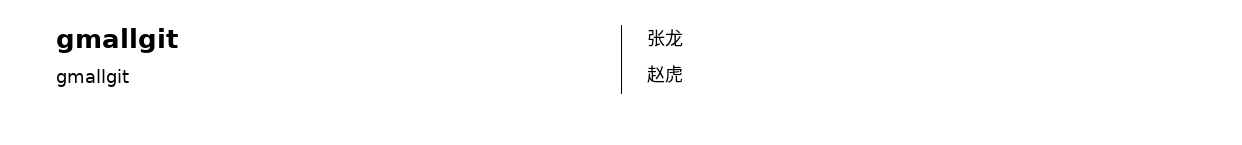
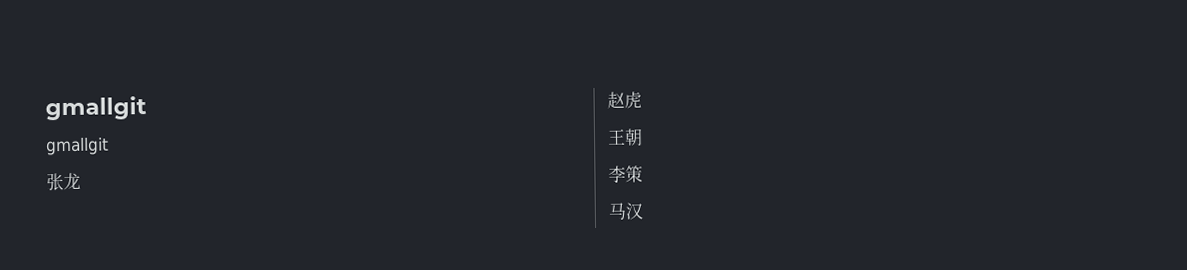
+ 王朝
+ 李策
+ 马汉

